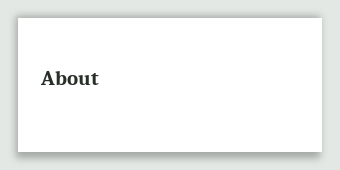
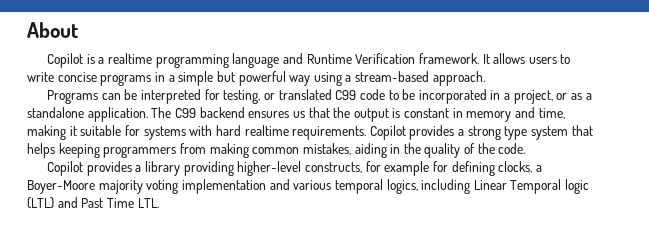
+ Copilot is a realtime programming language and Runtime Verification framework. It allows users to write concise programs in a simple but powerful way using a stream-based approach.
+ Programs can be interpreted for testing, or translated C99 code to be incorporated in a project, or as a standalone application. The C99 backend ensures us that the output is constant in memory and time, making it suitable for systems with hard realtime requirements. Copilot provides a strong type system that helps keeping programmers from making common mistakes, aiding in the quality of the code.
+ Copilot provides a library providing higher-level constructs, for example for defining clocks, a Boyer-Moore majority voting implementation and various temporal logics, including Linear Temporal logic (LTL) and Past Time LTL.

